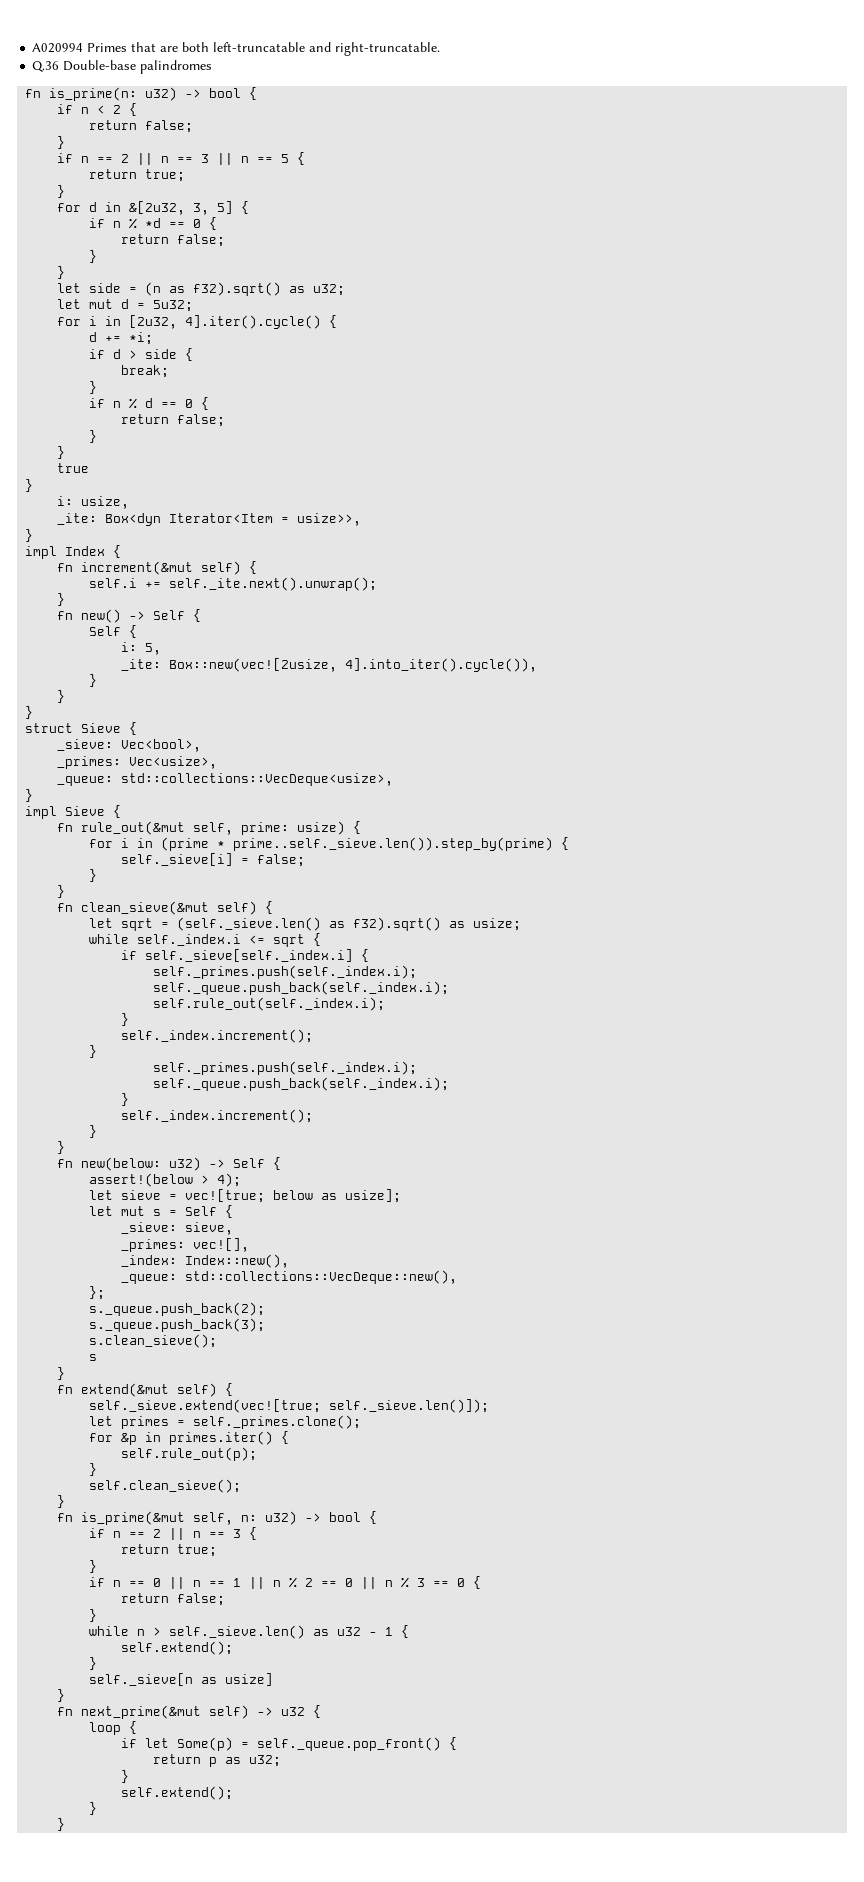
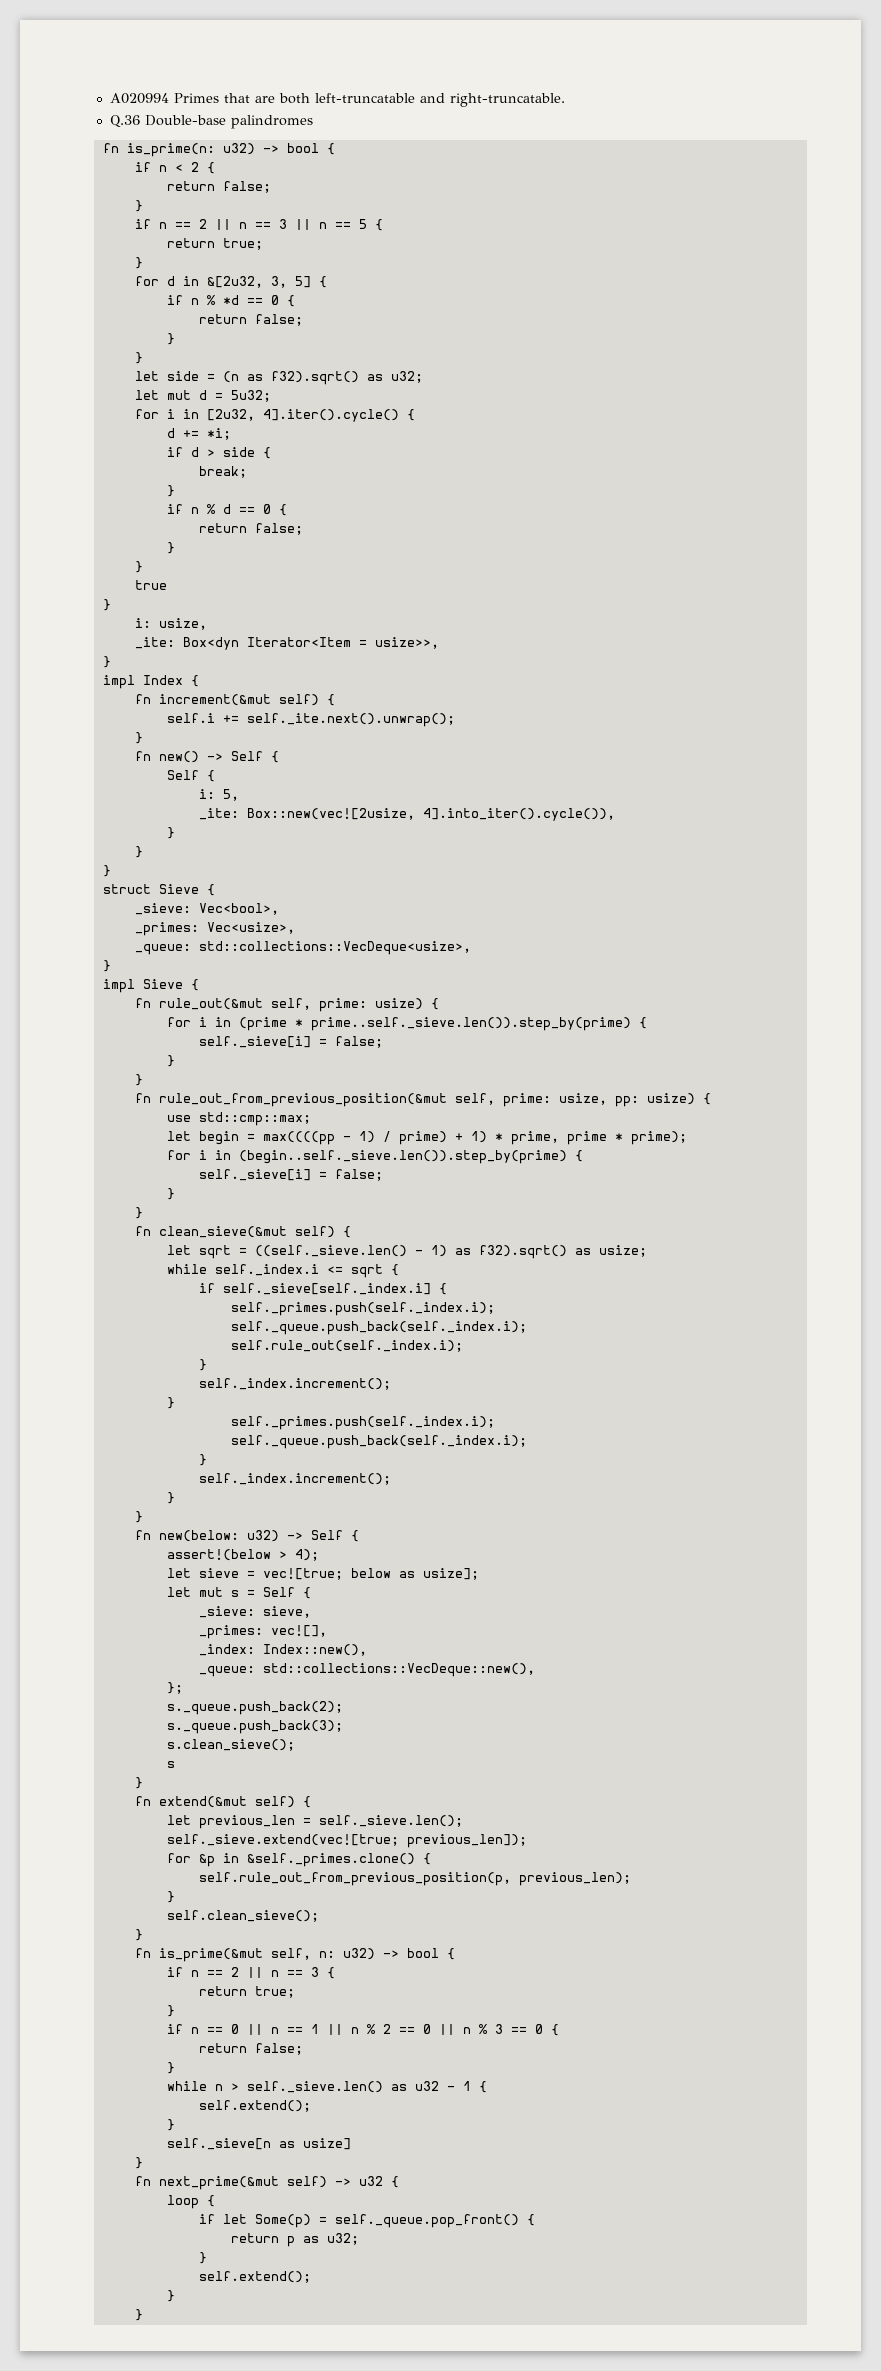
+ fn rule_out_from_previous_position(&mut self, prime: usize, pp: usize) {
+ use std::cmp::max;
+ let begin = max((((pp - 1) / prime) + 1) * prime, prime * prime);
+ for i in (begin..self._sieve.len()).step_by(prime) {
+ self._sieve[i] = false;
+ }
+ }
- let sqrt = (self._sieve.len() as f32).sqrt() as usize;
+ let sqrt = ((self._sieve.len() - 1) as f32).sqrt() as usize;
- self._sieve.extend(vec![true; self._sieve.len()]);
- let primes = self._primes.clone();
+ let previous_len = self._sieve.len();
+ self._sieve.extend(vec![true; previous_len]);
- for &p in primes.iter() {
- self.rule_out(p);
+ for &p in &self._primes.clone() {
+ self.rule_out_from_previous_position(p, previous_len);

